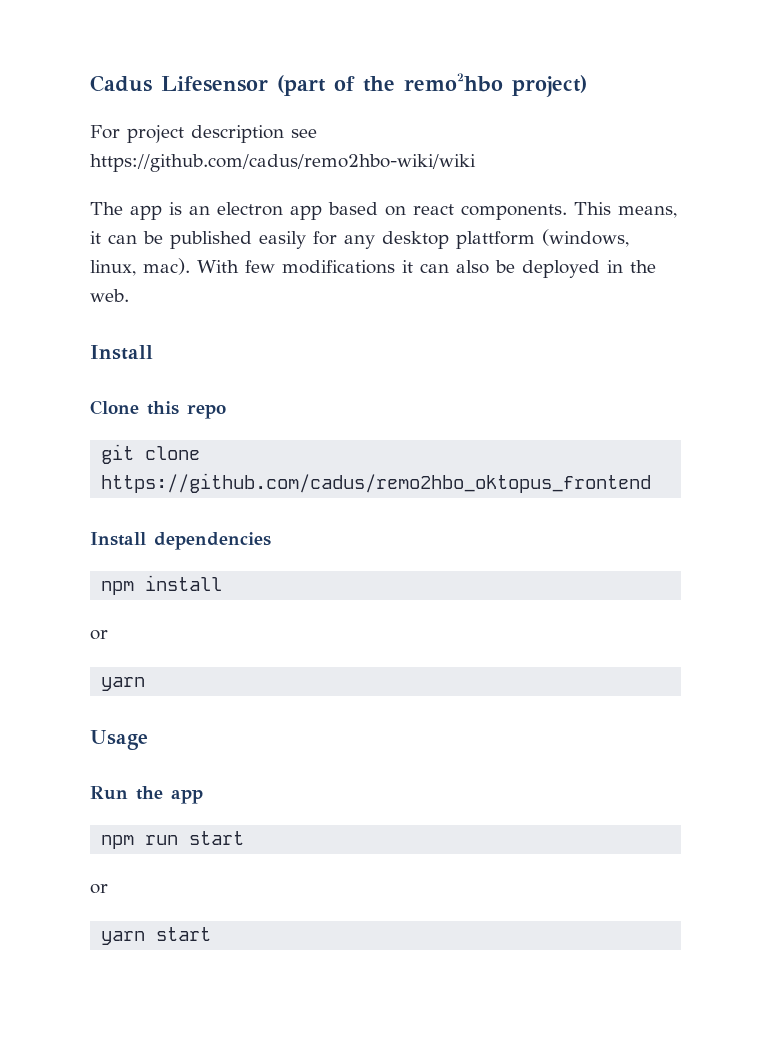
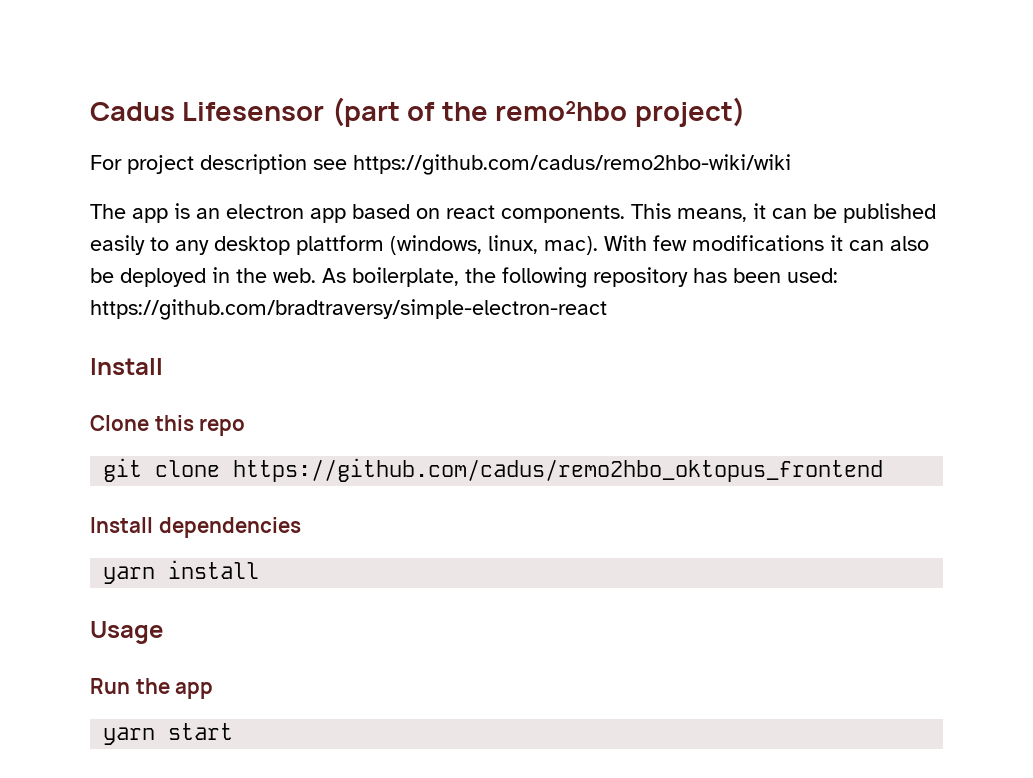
- This means, it can be published easily for any desktop plattform (windows, linux, mac).
+ This means, it can be published easily to any desktop plattform (windows, linux, mac).
+ As boilerplate, the following repository has been used: https://github.com/bradtraversy/simple-electron-react
- npm install
- or
- yarn
+ yarn install
- npm run start
- or

